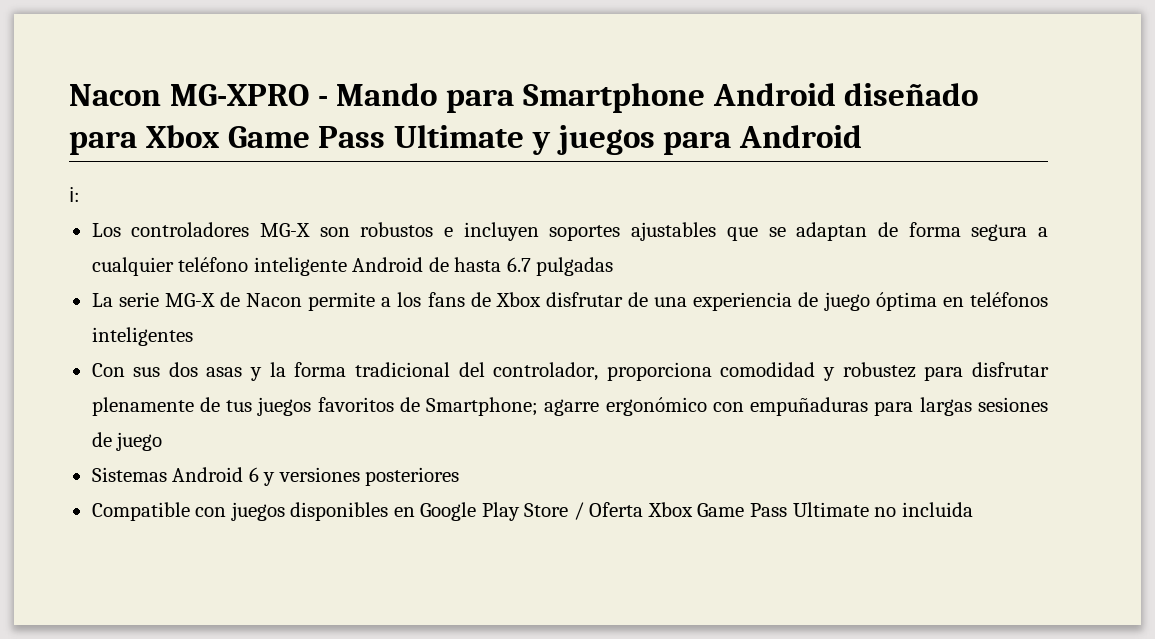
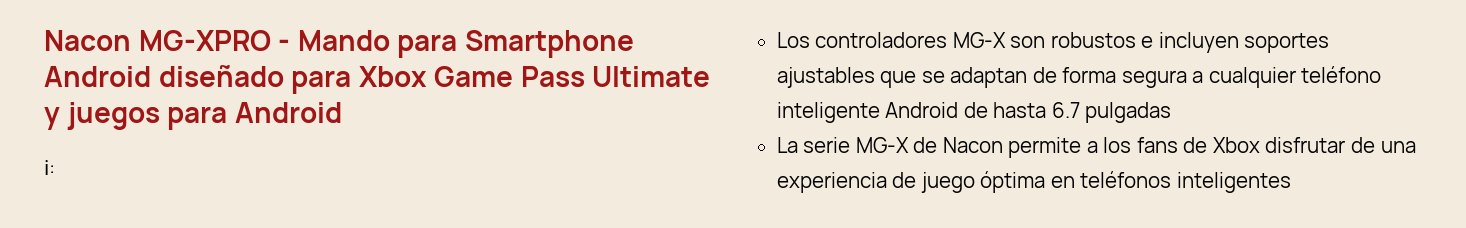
- Con sus dos asas y la forma tradicional del controlador, proporciona comodidad y robustez para disfrutar plenamente de tus juegos favoritos de Smartphone; agarre ergonómico con empuñaduras para largas sesiones de juego
- Sistemas Android 6 y versiones posteriores
- Compatible con juegos disponibles en Google Play Store / Oferta Xbox Game Pass Ultimate no incluida

